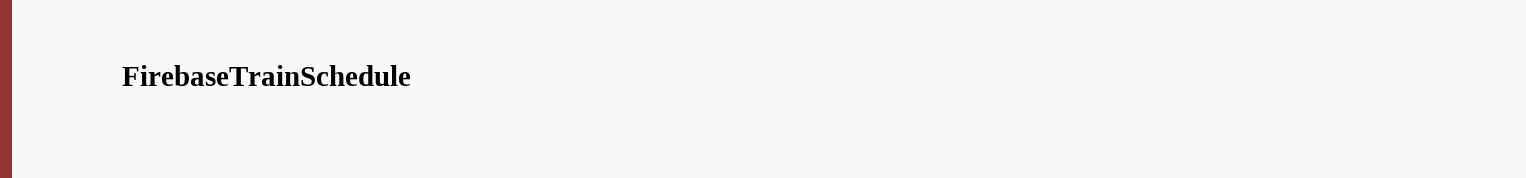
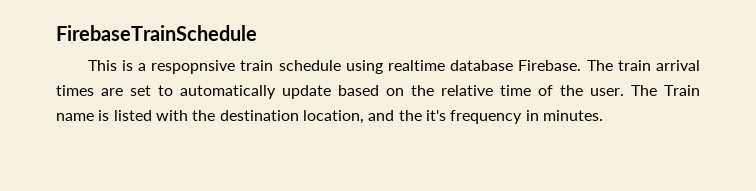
+ This is a respopnsive train schedule using realtime database Firebase. The train arrival times are set to automatically update based on the relative time of the user. The Train name is listed with the destination location, and the it's frequency in minutes.

